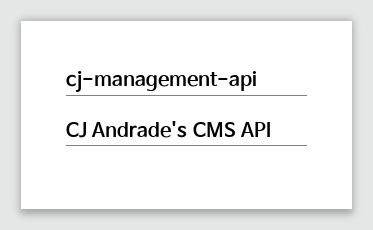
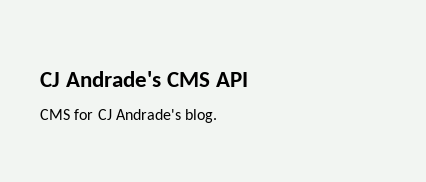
- cj-management-api
+ CMS for CJ Andrade's blog.

